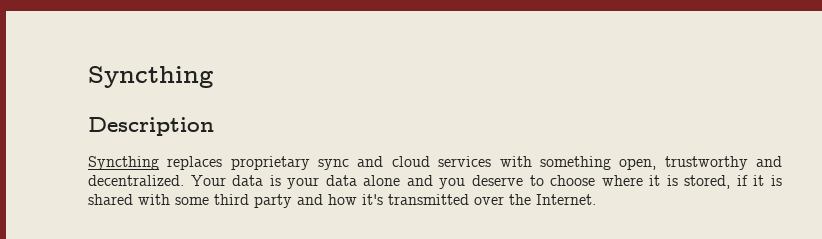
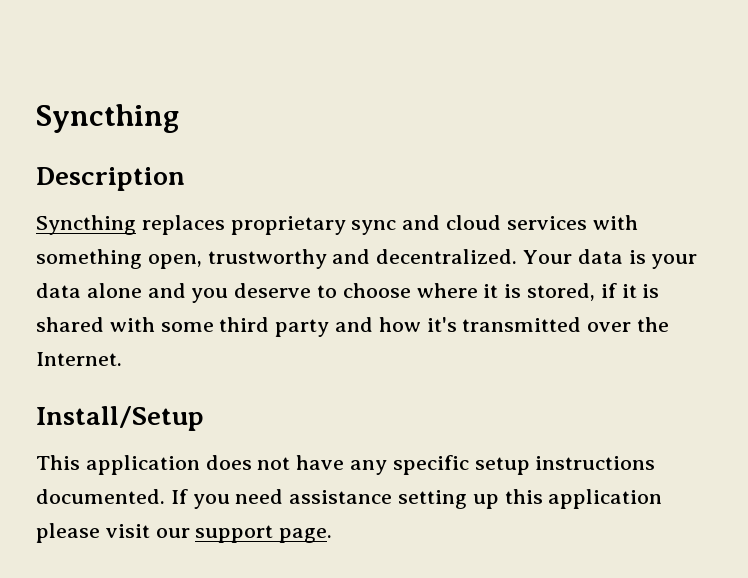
+ Install/Setup
+ This application does not have any specific setup instructions documented. If you need assistance setting up this application please visit our support page.

